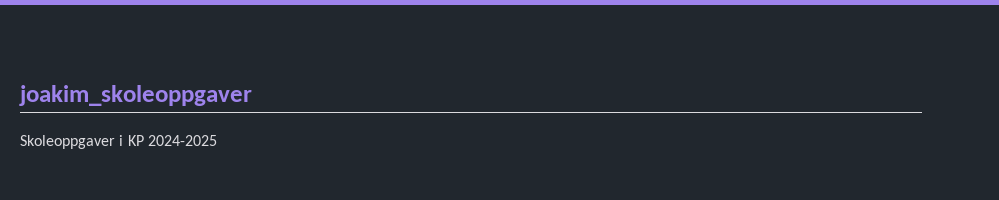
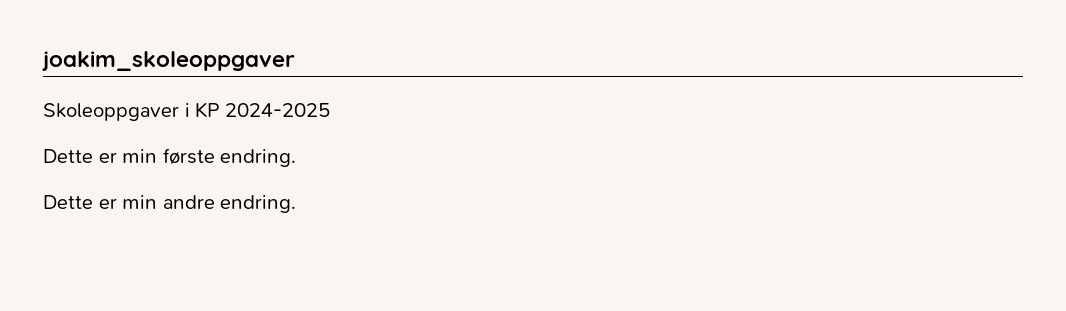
+ Dette er min første endring.
+ Dette er min andre endring.

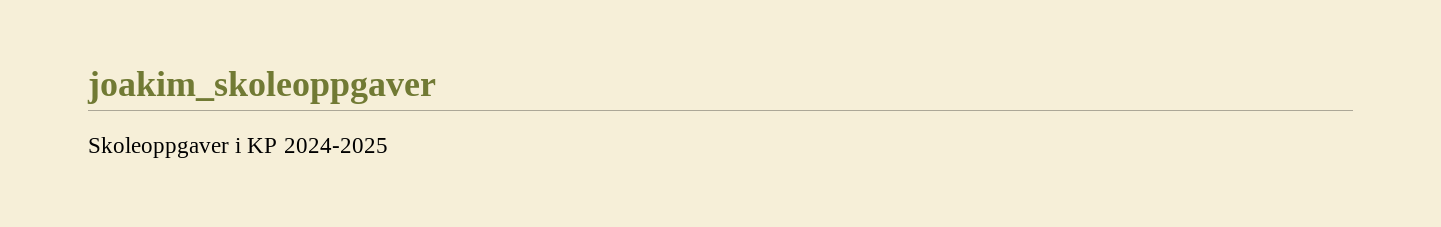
- Dette er min første endring.
- Dette er min andre endring.

